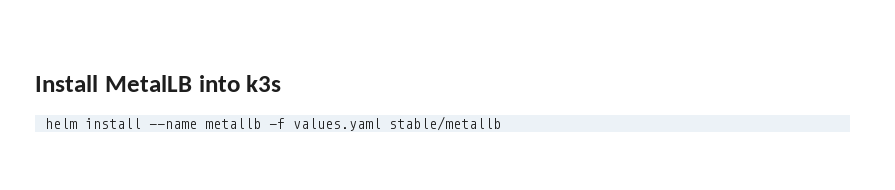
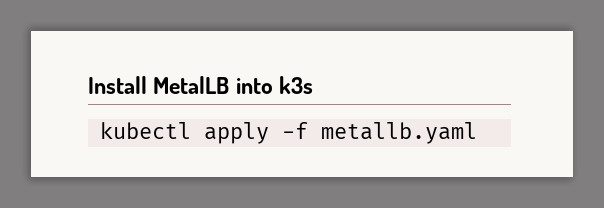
- helm install --name metallb -f values.yaml stable/metallb
+ kubectl apply -f metallb.yaml

